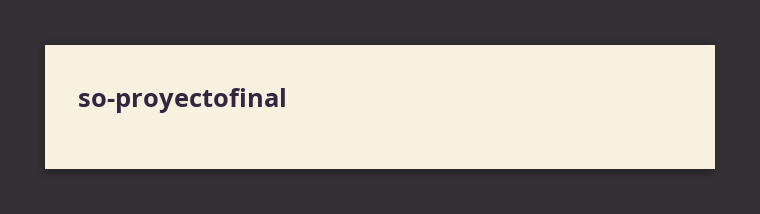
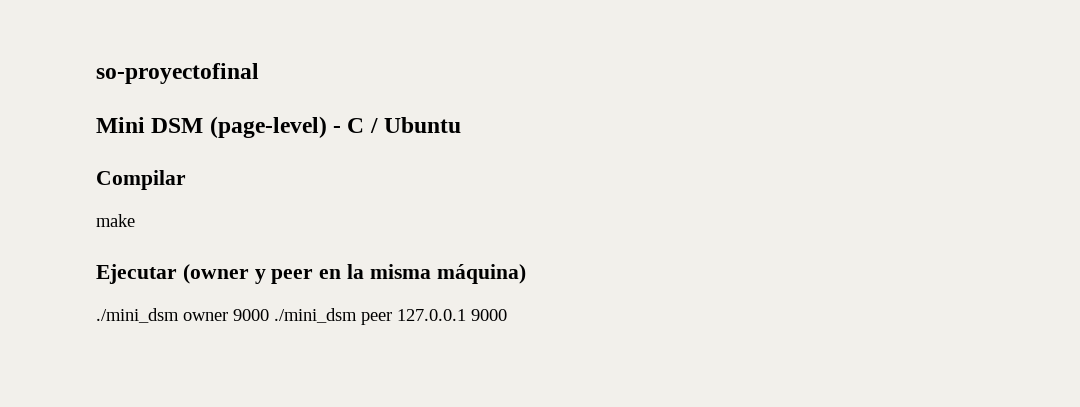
+ Mini DSM (page-level) - C / Ubuntu
+ Compilar
+ make
+ Ejecutar (owner y peer en la misma máquina)
+ ./mini_dsm owner 9000 ./mini_dsm peer 127.0.0.1 9000

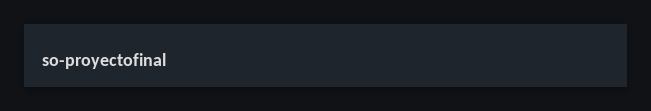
- Mini DSM (page-level) - C / Ubuntu
- Compilar
- make
- Ejecutar (owner y peer en la misma máquina)
- ./mini_dsm owner 9000 ./mini_dsm peer 127.0.0.1 9000

